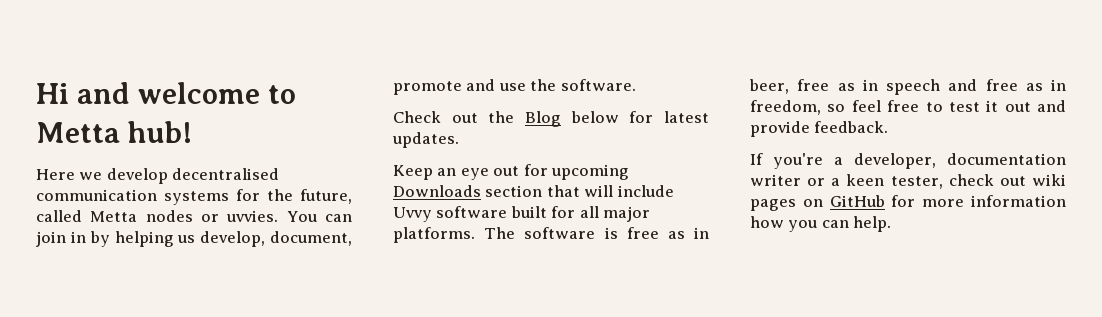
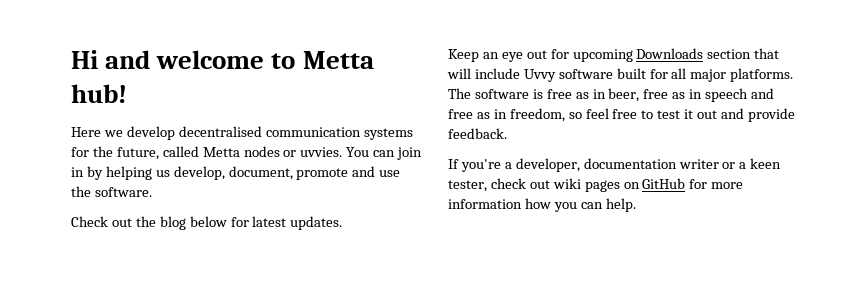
- Check out the Blog below for latest updates.
+ Check out the blog below for latest updates.

